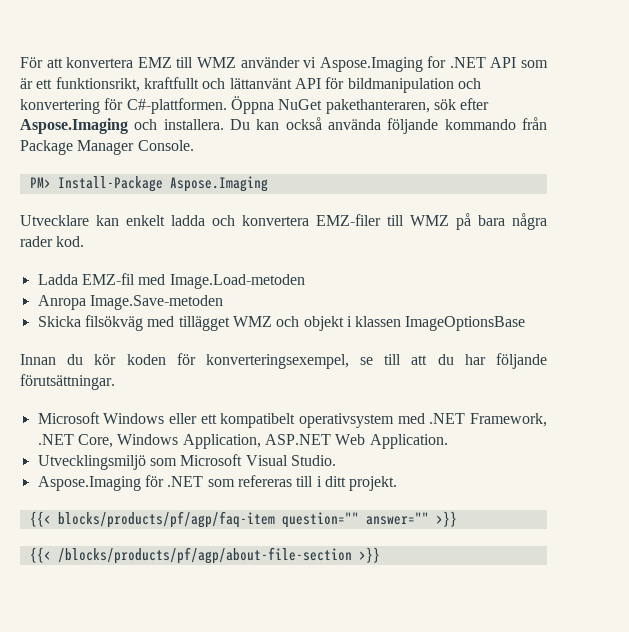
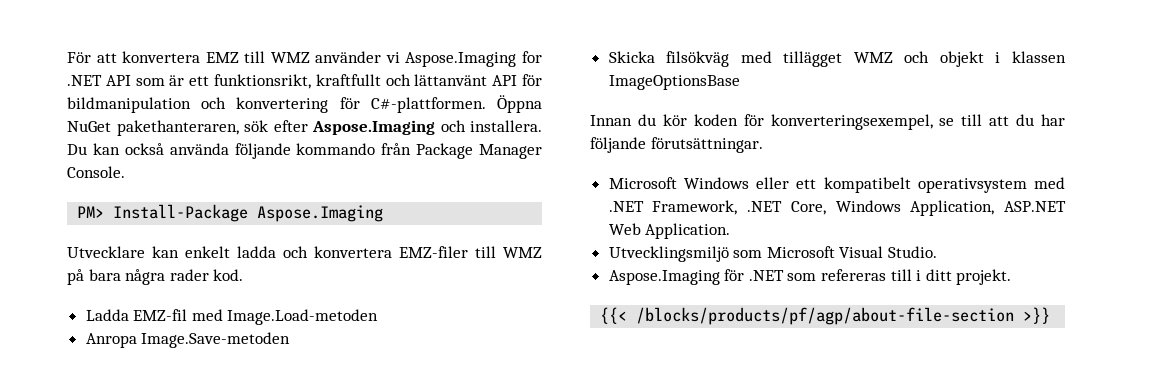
- {{< blocks/products/pf/agp/faq-item question="" answer="" >}}

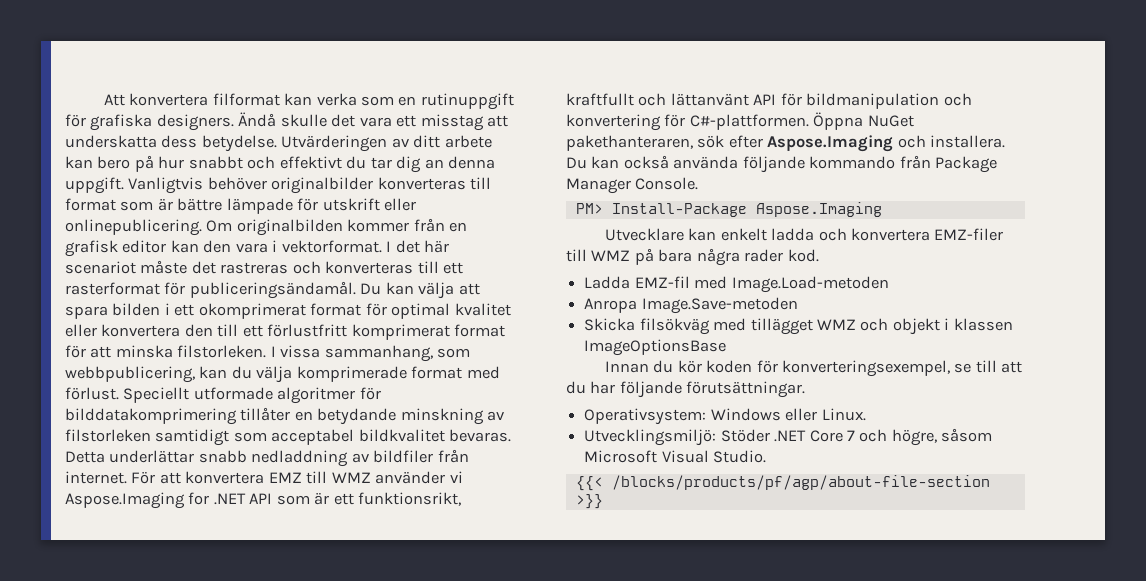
+ Att konvertera filformat kan verka som en rutinuppgift för grafiska designers. Ändå skulle det vara ett misstag att underskatta dess betydelse. Utvärderingen av ditt arbete kan bero på hur snabbt och effektivt du tar dig an denna uppgift. Vanligtvis behöver originalbilder konverteras till format som är bättre lämpade för utskrift eller onlinepublicering. Om originalbilden kommer från en grafisk editor kan den vara i vektorformat. I det här scenariot måste det rastreras och konverteras till ett rasterformat för publiceringsändamål. Du kan välja att spara bilden i ett okomprimerat format för optimal kvalitet eller konvertera den till ett förlustfritt komprimerat format för att minska filstorleken. I vissa sammanhang, som webbpublicering, kan du välja komprimerade format med förlust. Speciellt utformade algoritmer för bilddatakomprimering tillåter en betydande minskning av filstorleken samtidigt som acceptabel bildkvalitet bevaras. Detta underlättar snabb nedladdning av bildfiler från internet.
- Microsoft Windows eller ett kompatibelt operativsystem med .NET Framework, .NET Core, Windows Application, ASP.NET Web Application.
- Utvecklingsmiljö som Microsoft Visual Studio.
- Aspose.Imaging för .NET som refereras till i ditt projekt.
+ Operativsystem: Windows eller Linux.
+ Utvecklingsmiljö: Stöder .NET Core 7 och högre, såsom Microsoft Visual Studio.

